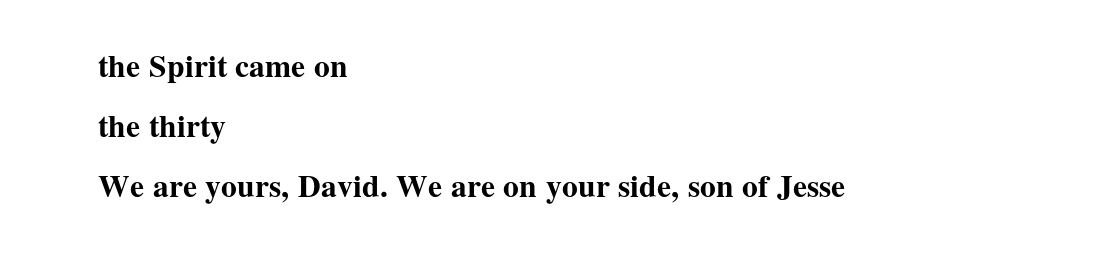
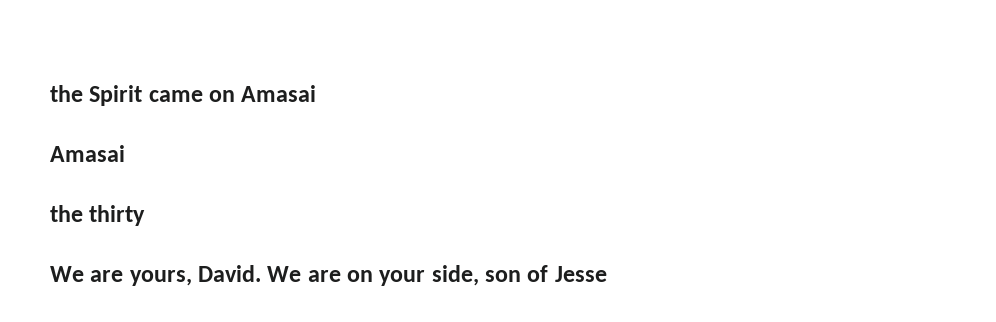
- the Spirit came on
+ the Spirit came on Amasai
+ Amasai

